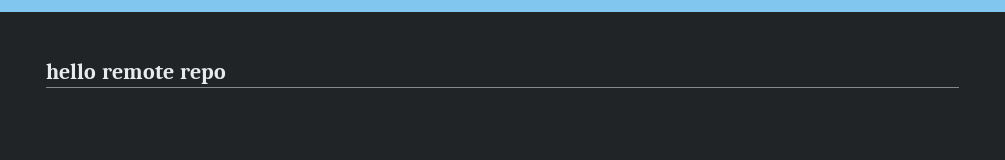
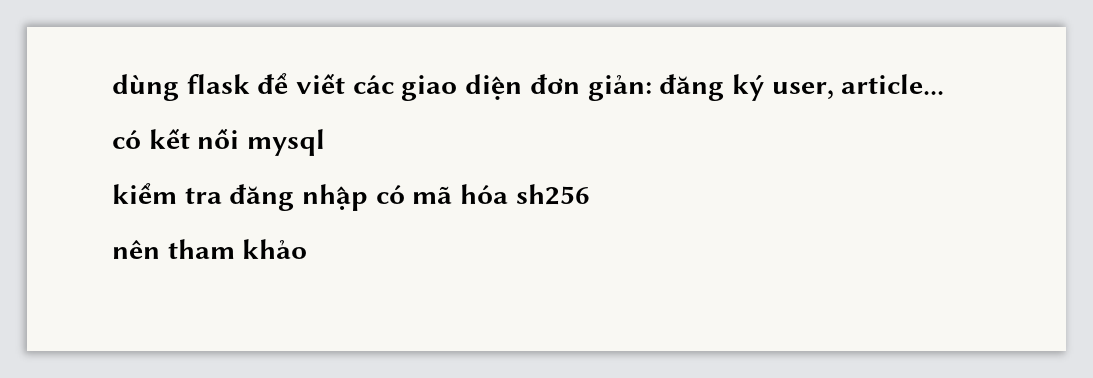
- hello remote repo
+ dùng flask để viết các giao diện đơn giản: đăng ký user, article...
+ có kết nối mysql
+ kiểm tra đăng nhập có mã hóa sh256
+ nên tham khảo

